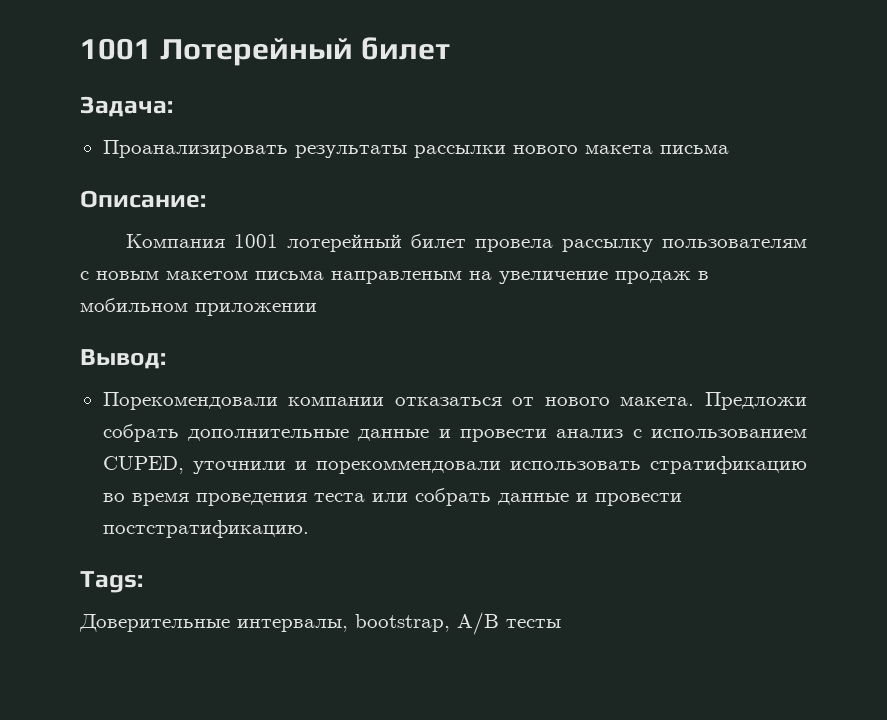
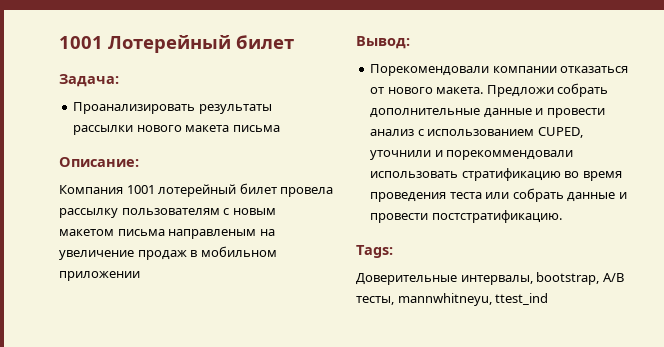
- Доверительные интервалы, bootstrap, A/B тесты
+ Доверительные интервалы, bootstrap, A/B тесты, mannwhitneyu, ttest_ind

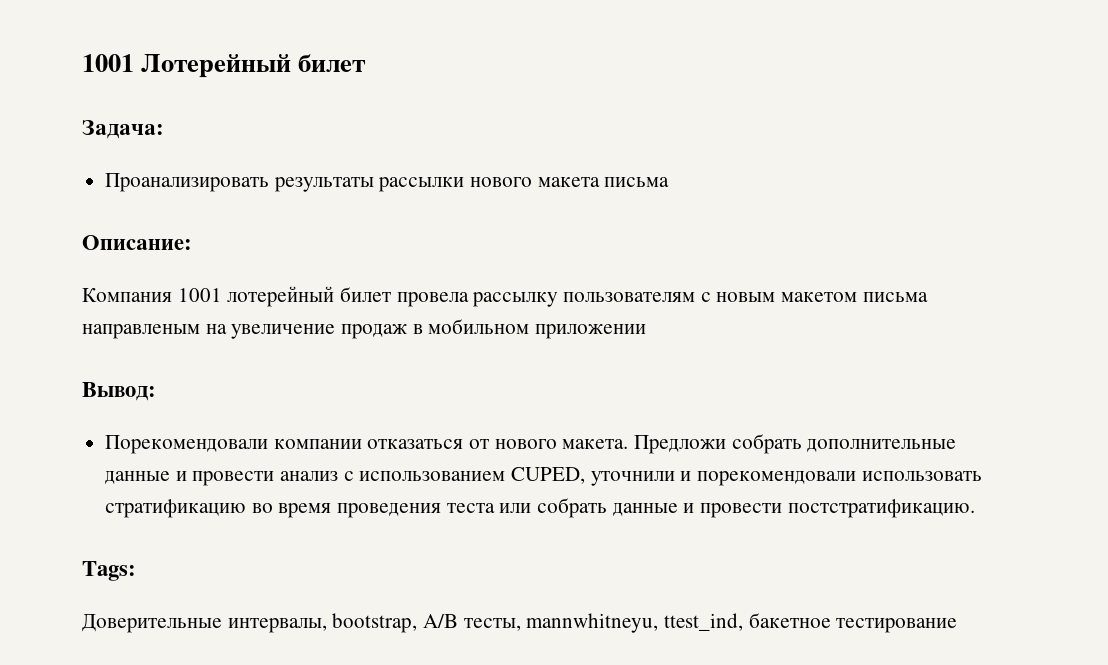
- Предложи собрать дополнительные данные и провести анализ с использованием CUPED, уточнили и порекоммендовали использовать стратификацию во время проведения теста или собрать данные и провести постстратификацию.
+ Предложи собрать дополнительные данные и провести анализ с использованием CUPED, уточнили и порекомендовали использовать стратификацию во время проведения теста или собрать данные и провести постстратификацию.
- Доверительные интервалы, bootstrap, A/B тесты, mannwhitneyu, ttest_ind
+ Доверительные интервалы, bootstrap, A/B тесты, mannwhitneyu, ttest_ind, бакетное тестирование

